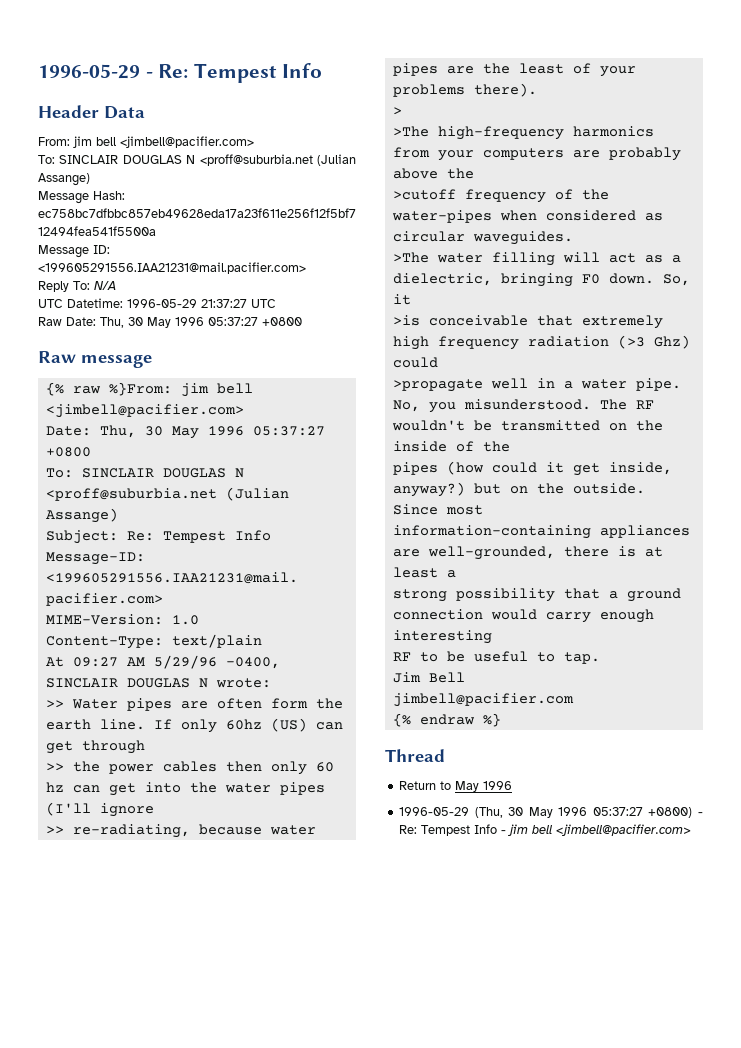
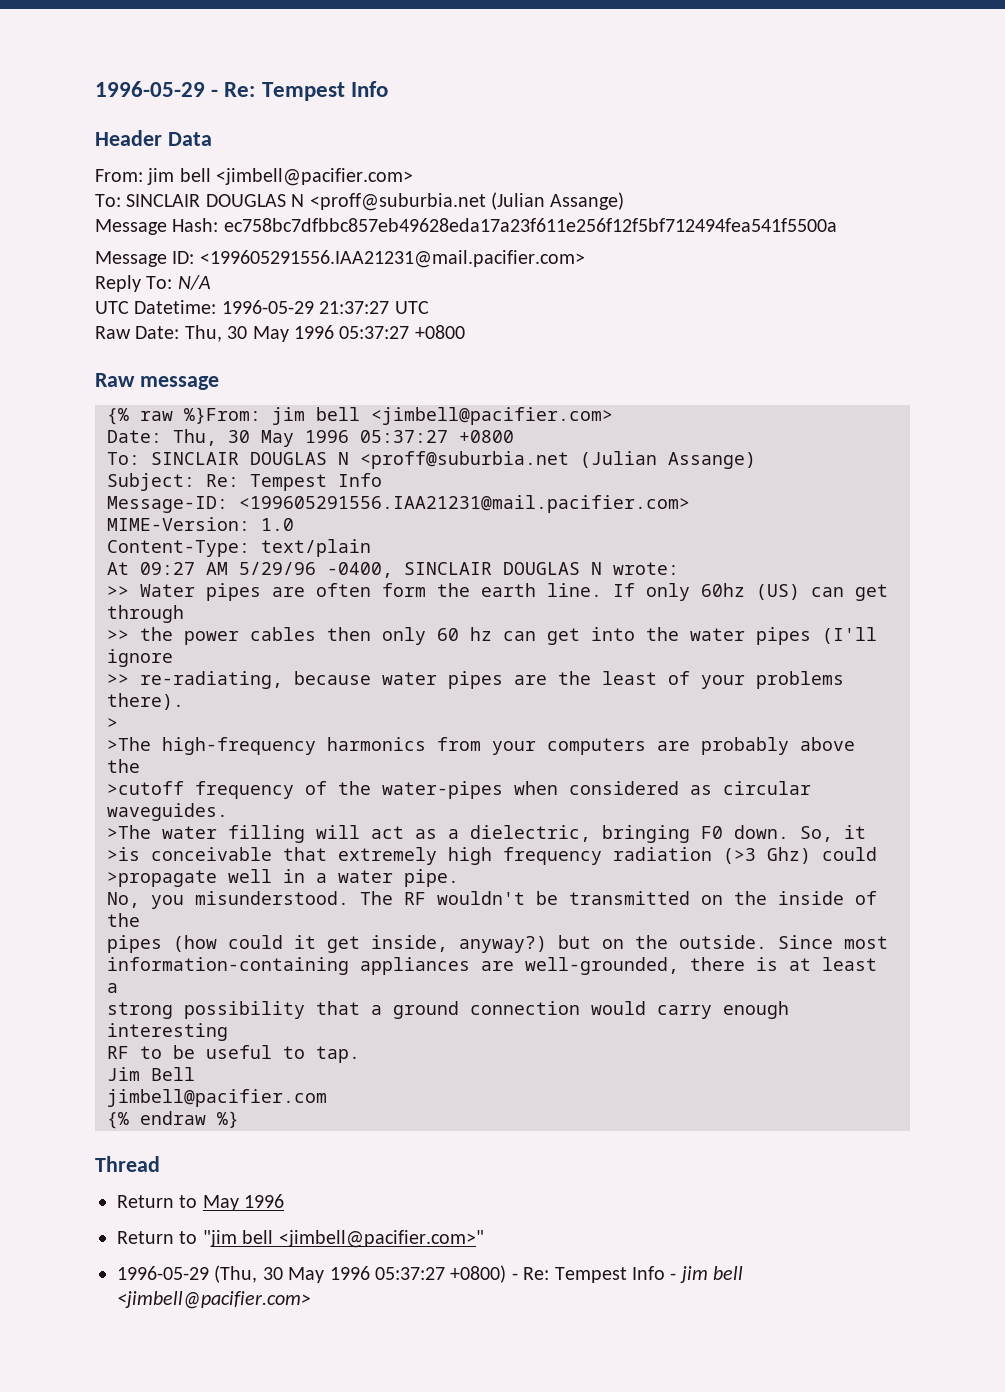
+ Return to "jim bell <jimbell@pacifier.com>"

